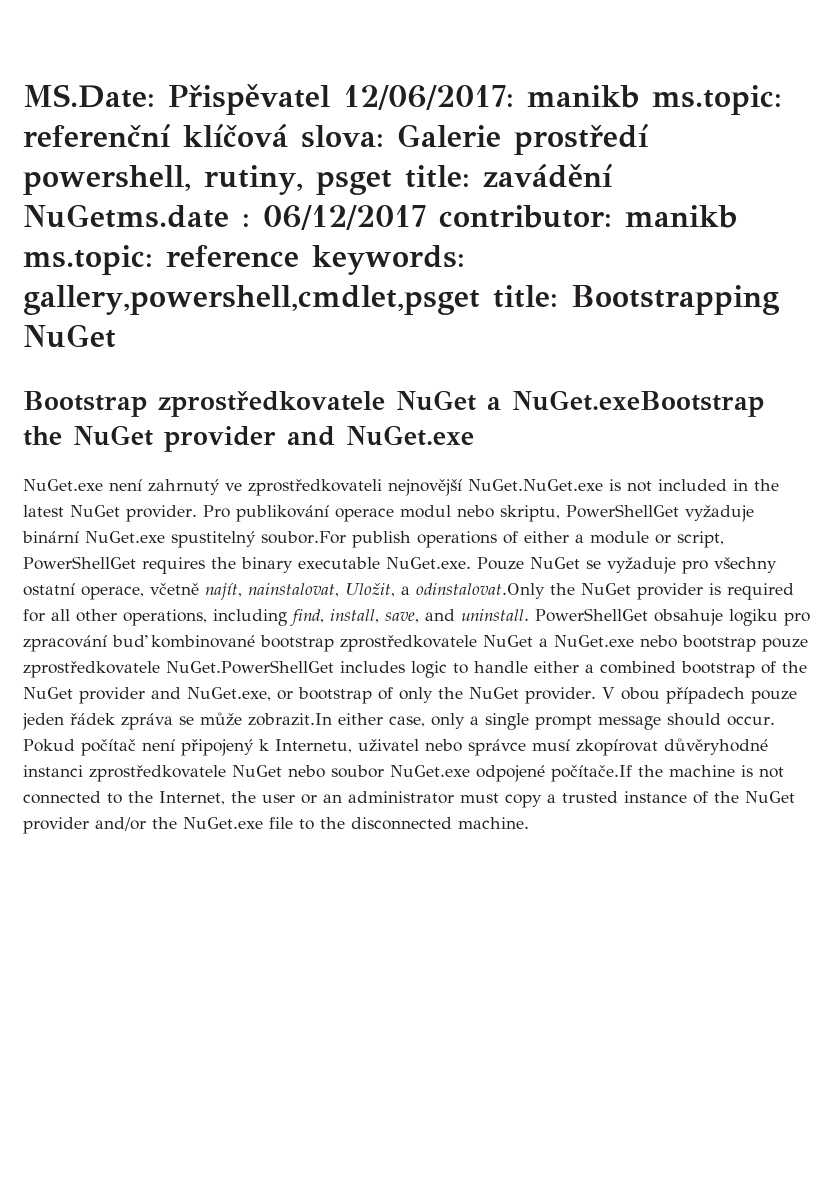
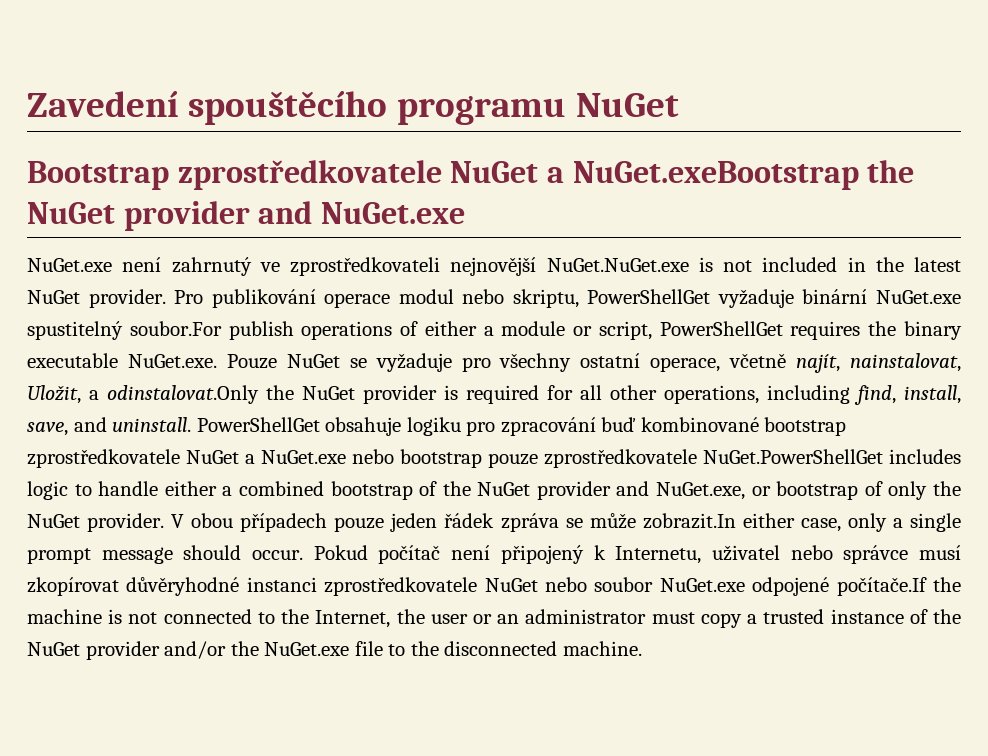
- MS.Date: Přispěvatel 12/06/2017: manikb ms.topic: referenční klíčová slova: Galerie prostředí powershell, rutiny, psget title: zavádění NuGetms.date : 06/12/2017 contributor: manikb ms.topic: reference keywords: gallery,powershell,cmdlet,psget title: Bootstrapping NuGet
+ Zavedení spouštěcího programu NuGet

